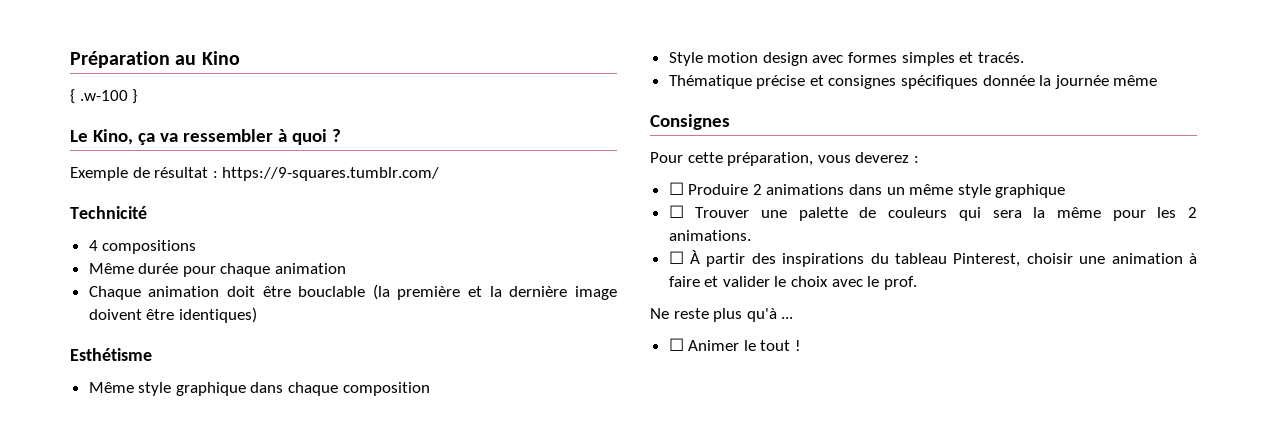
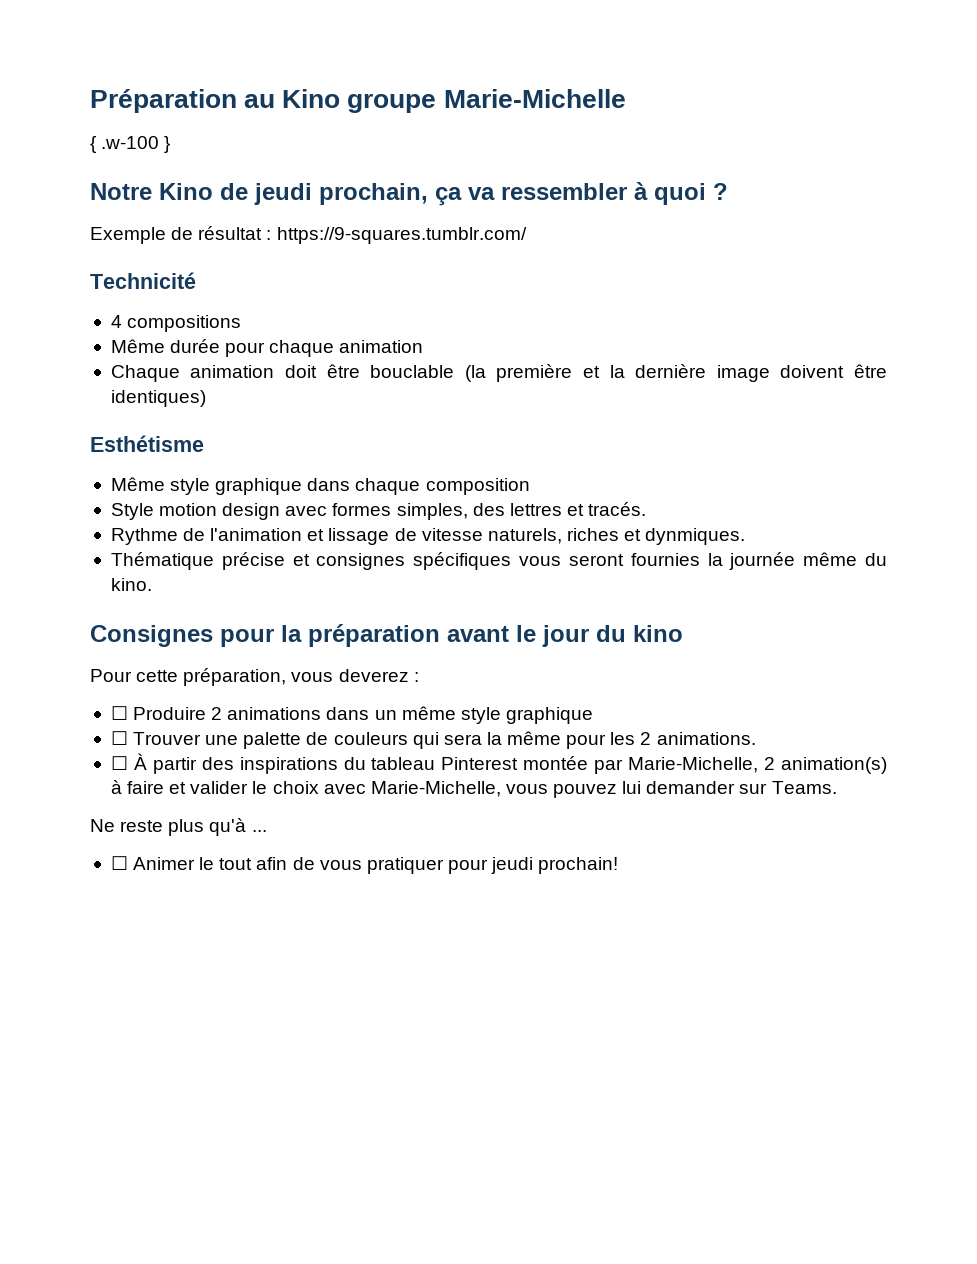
- Préparation au Kino
+ Préparation au Kino groupe Marie-Michelle
- Le Kino, ça va ressembler à quoi ?
+ Notre Kino de jeudi prochain, ça va ressembler à quoi ?
- Style motion design avec formes simples et tracés.
+ Style motion design avec formes simples, des lettres et tracés.
+ Rythme de l'animation et lissage de vitesse naturels, riches et dynmiques.
- Thématique précise et consignes spécifiques donnée la journée même
+ Thématique précise et consignes spécifiques vous seront fournies la journée même du kino.
- Consignes
+ Consignes pour la préparation avant le jour du kino
- ☐ À partir des inspirations du tableau Pinterest, choisir une animation à faire et valider le choix avec le prof.
+ ☐ À partir des inspirations du tableau Pinterest montée par Marie-Michelle, 2 animation(s) à faire et valider le choix avec Marie-Michelle, vous pouvez lui demander sur Teams.
- ☐ Animer le tout !
+ ☐ Animer le tout afin de vous pratiquer pour jeudi prochain!

